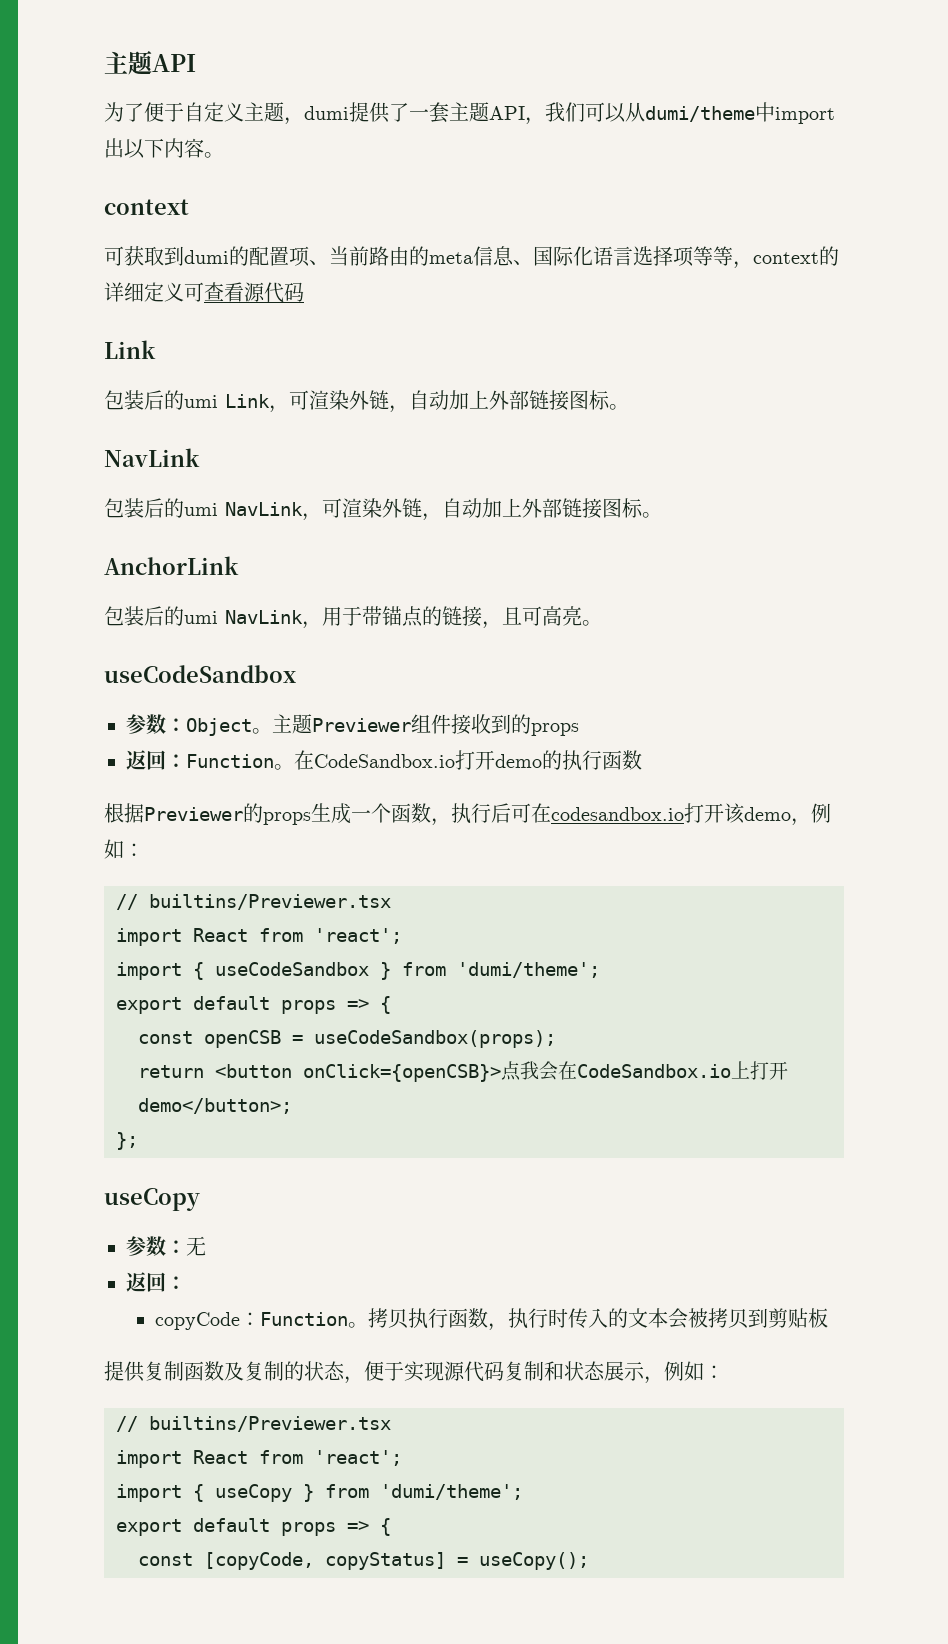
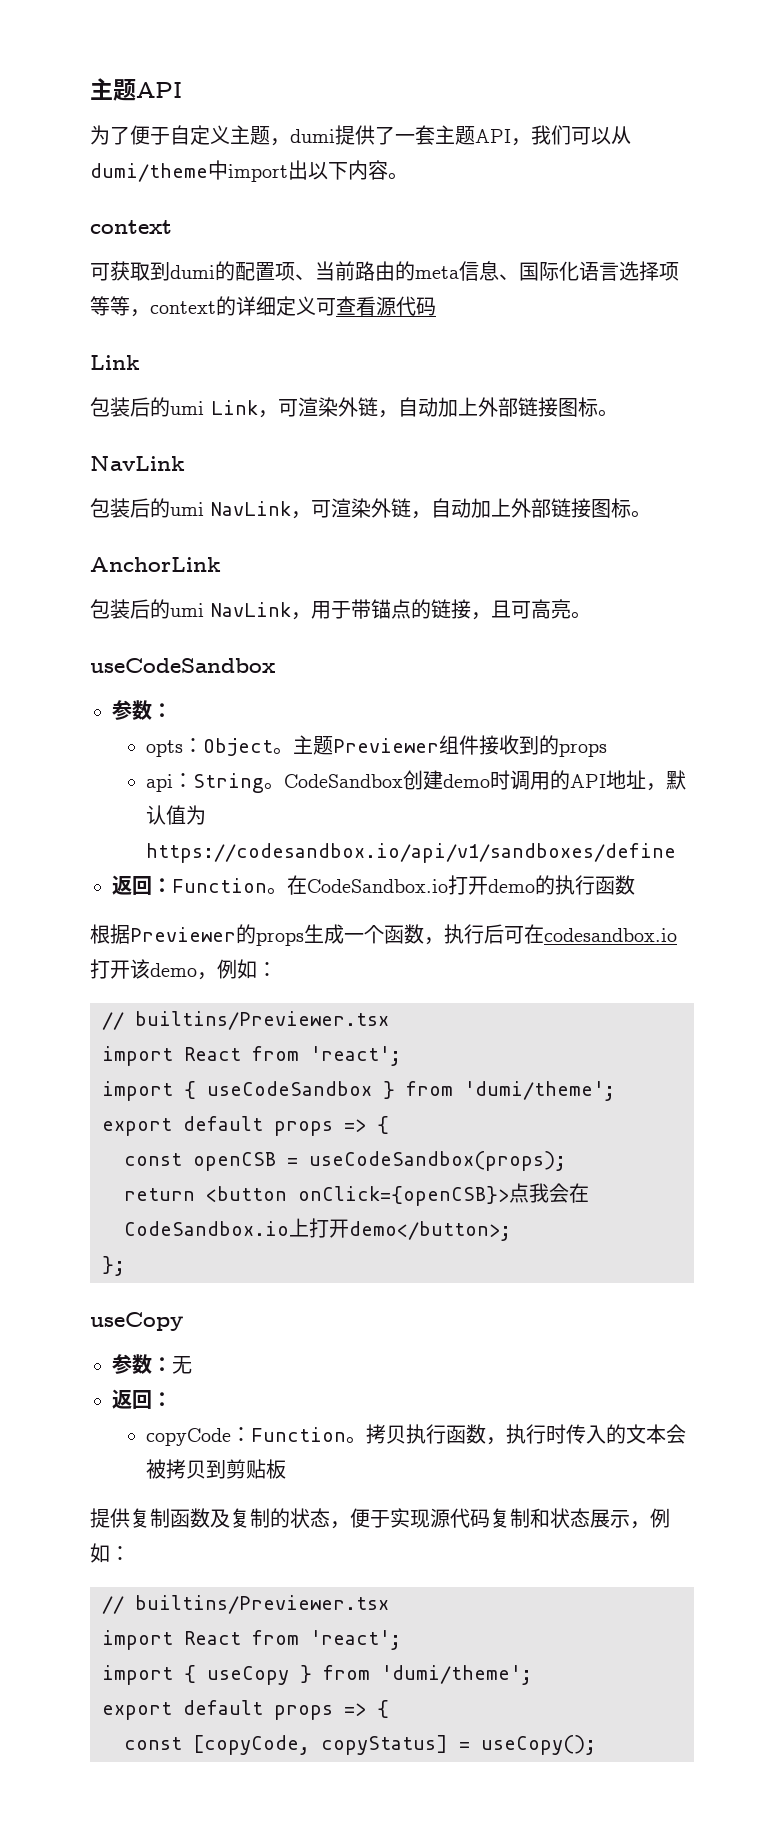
  包装后的umi NavLink，用于带锚点的链接，且可高亮。
  useCodeSandbox
- 参数：Object。
+ 参数：
+ opts：Object。
+ api：String。CodeSandbox创建demo时调用的API地址，默认值为https://codesandbox.io/api/v1/sandboxes/define

